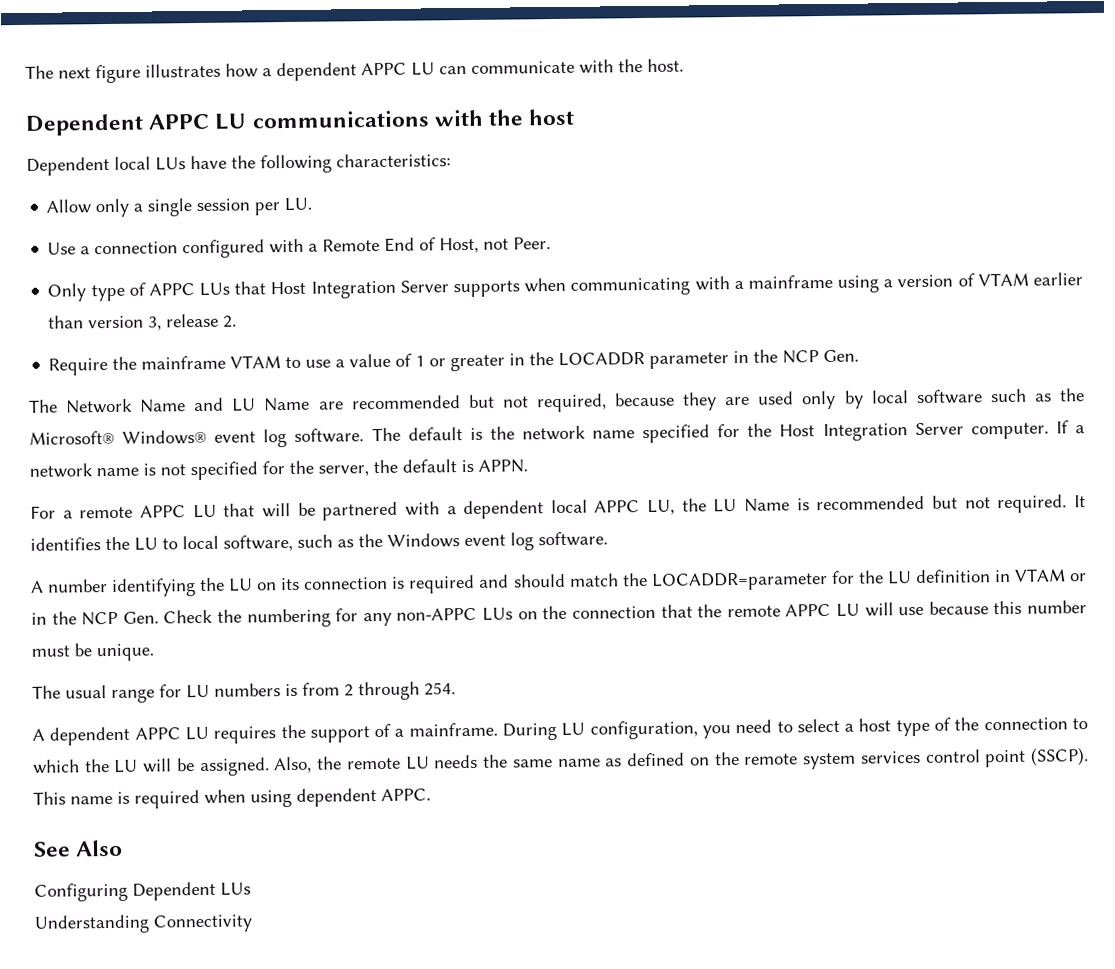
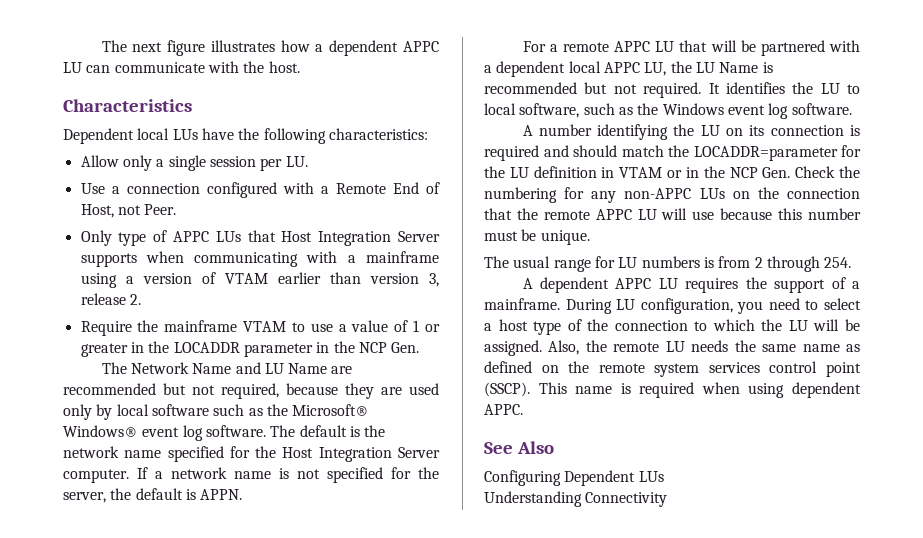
- Dependent APPC LU communications with the host
+ Characteristics

